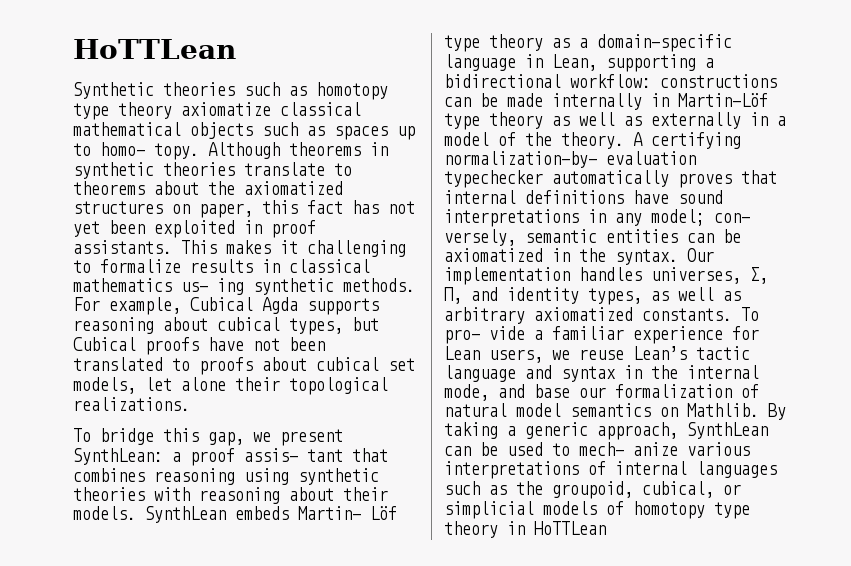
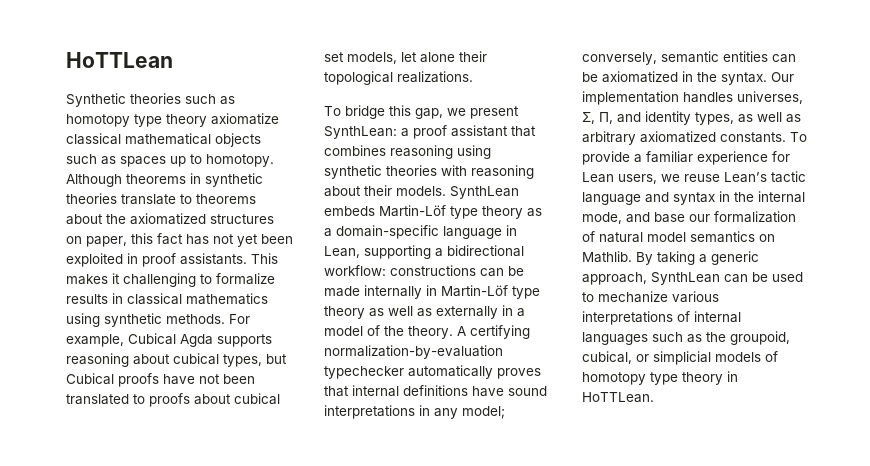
- Synthetic theories such as homotopy type theory axiomatize classical mathematical objects such as spaces up to homo- topy.
+ Synthetic theories such as homotopy type theory axiomatize classical mathematical objects such as spaces up to homotopy.
- This makes it challenging to formalize results in classical mathematics us- ing synthetic methods.
+ This makes it challenging to formalize results in classical mathematics using synthetic methods.
- To bridge this gap, we present SynthLean: a proof assis- tant that combines reasoning using synthetic theories with reasoning about their models.
+ To bridge this gap, we present SynthLean: a proof assistant that combines reasoning using synthetic theories with reasoning about their models.
- SynthLean embeds Martin- Löf type theory as a domain-specific language in Lean, supporting a bidirectional workflow: constructions can be made internally in Martin-Löf type theory as well as externally in a model of the theory.
+ SynthLean embeds Martin-Löf type theory as a domain-specific language in Lean, supporting a bidirectional workflow: constructions can be made internally in Martin-Löf type theory as well as externally in a model of the theory.
- A certifying normalization-by- evaluation typechecker automatically proves that internal definitions have sound interpretations in any model; con- versely, semantic entities can be axiomatized in the syntax.
+ A certifying normalization-by-evaluation typechecker automatically proves that internal definitions have sound interpretations in any model; conversely, semantic entities can be axiomatized in the syntax.
- To pro- vide a familiar experience for Lean users, we reuse Lean’s tactic language and syntax in the internal mode, and base our formalization of natural model semantics on Mathlib.
+ To provide a familiar experience for Lean users, we reuse Lean’s tactic language and syntax in the internal mode, and base our formalization of natural model semantics on Mathlib.
- By taking a generic approach, SynthLean can be used to mech- anize various interpretations of internal languages such as the groupoid, cubical, or simplicial models of homotopy type theory in HoTTLean
+ By taking a generic approach, SynthLean can be used to mechanize various interpretations of internal languages such as the groupoid, cubical, or simplicial models of homotopy type theory in HoTTLean.

